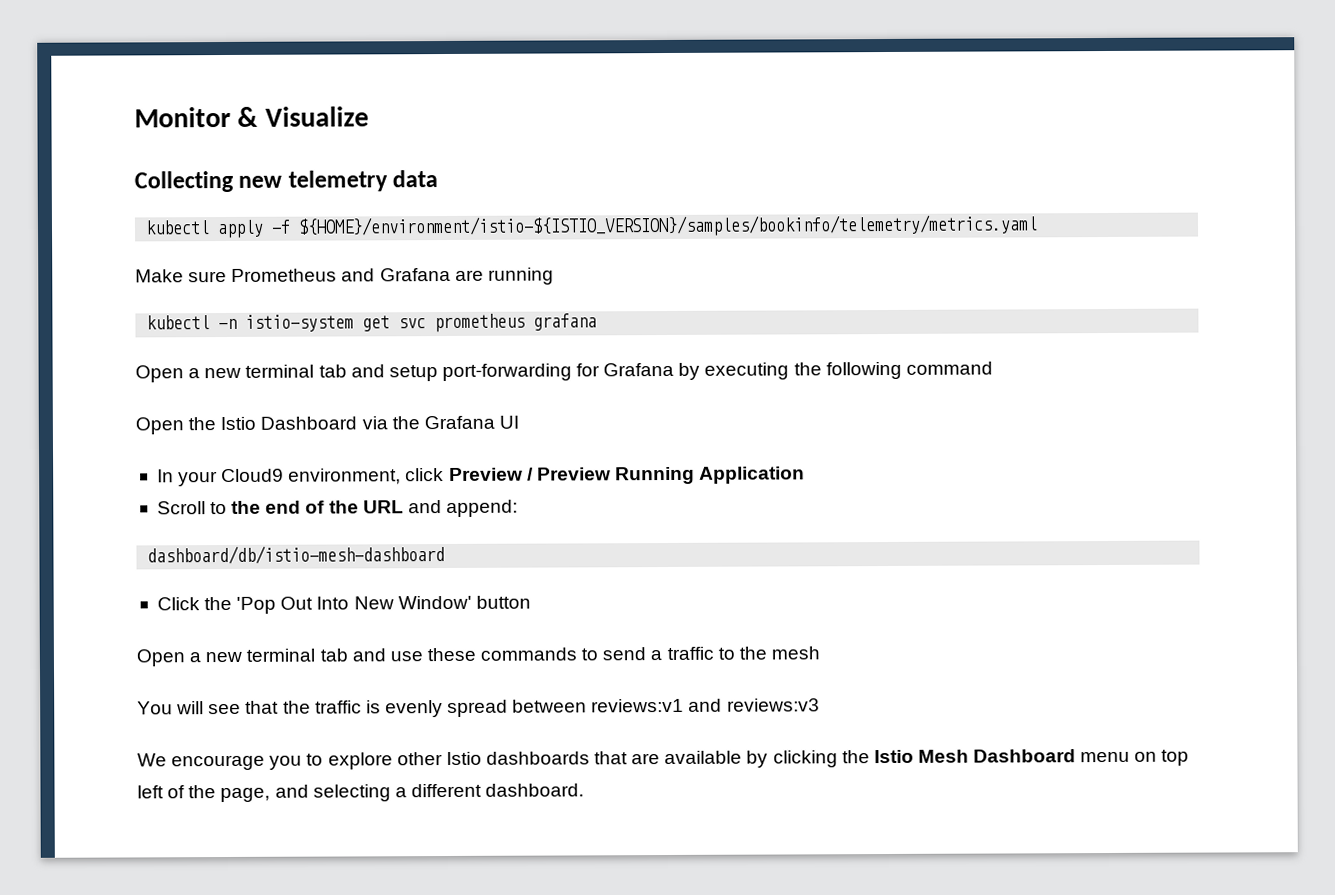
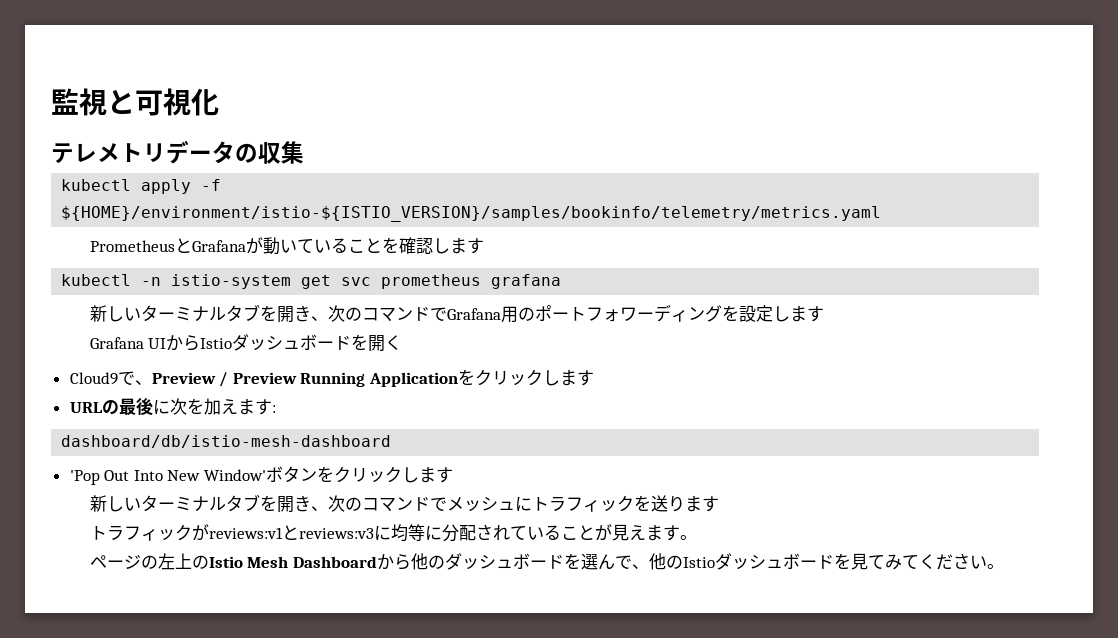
- Monitor & Visualize
- Collecting new telemetry data
+ 監視と可視化
+ テレメトリデータの収集
  kubectl apply -f ${HOME}/environment/istio-${ISTIO_VERSION}/samples/bookinfo/telemetry/metrics.yaml
- Make sure Prometheus and Grafana are running
+ PrometheusとGrafanaが動いていることを確認します
- Open a new terminal tab and setup port-forwarding for Grafana by executing the following command
- Open the Istio Dashboard via the Grafana UI
- In your Cloud9 environment, click Preview / Preview Running Application
- Scroll to the end of the URL and append:
+ 新しいターミナルタブを開き、次のコマンドでGrafana用のポートフォワーディングを設定します
+ Grafana UIからIstioダッシュボードを開く
+ Cloud9で、Preview / Preview Running Applicationをクリックします
+ URLの最後に次を加えます:
- Click the 'Pop Out Into New Window' button
- Open a new terminal tab and use these commands to send a traffic to the mesh
- You will see that the traffic is evenly spread between reviews:v1 and reviews:v3
- We encourage you to explore other Istio dashboards that are available by clicking the Istio Mesh Dashboard menu on top left of the page, and selecting a different dashboard.
+ 'Pop Out Into New Window'ボタンをクリックします
+ 新しいターミナルタブを開き、次のコマンドでメッシュにトラフィックを送ります
+ トラフィックがreviews:v1とreviews:v3に均等に分配されていることが見えます。
+ ページの左上のIstio Mesh Dashboardから他のダッシュボードを選んで、他のIstioダッシュボードを見てみてください。

